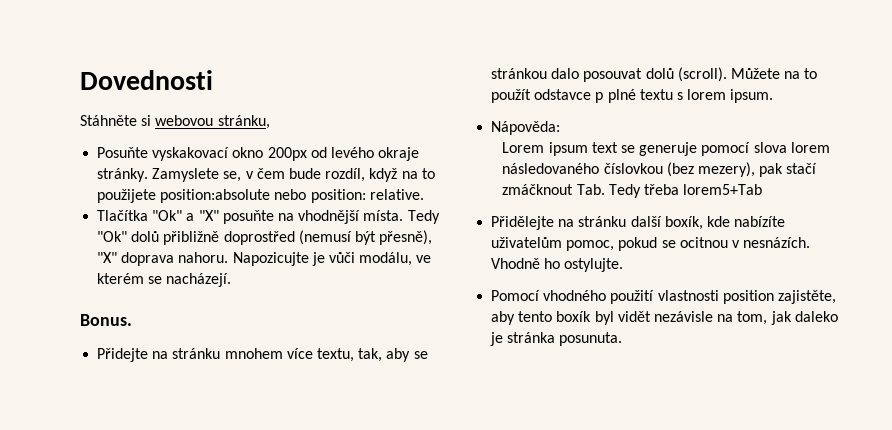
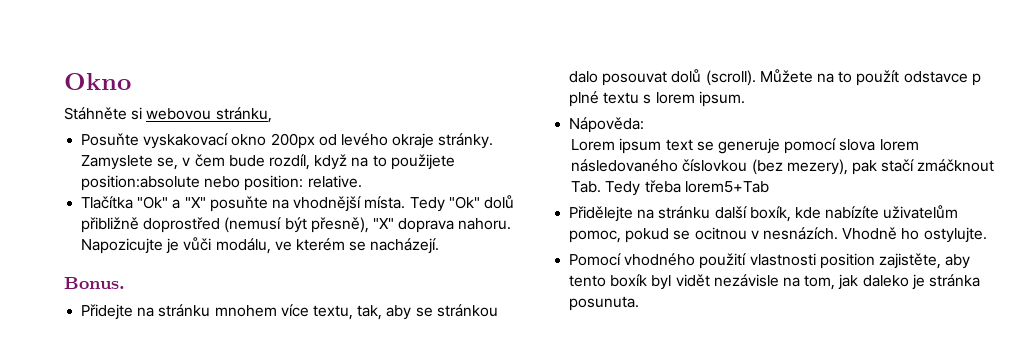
- Dovednosti
+ Okno

